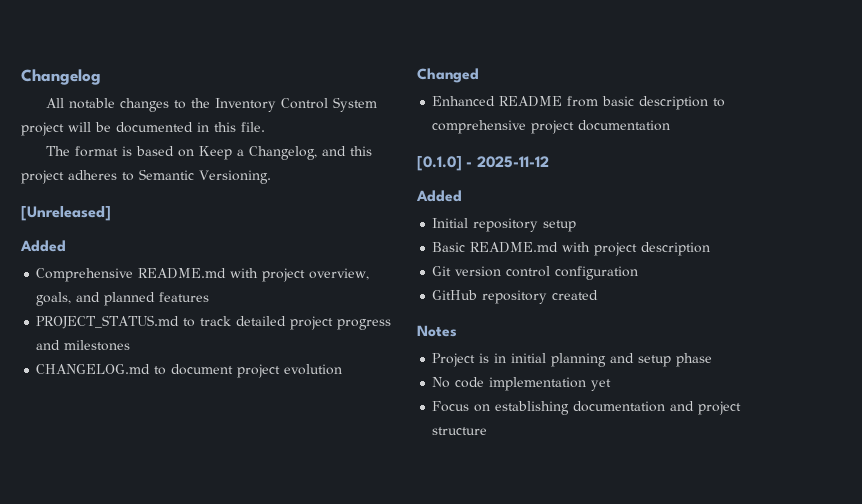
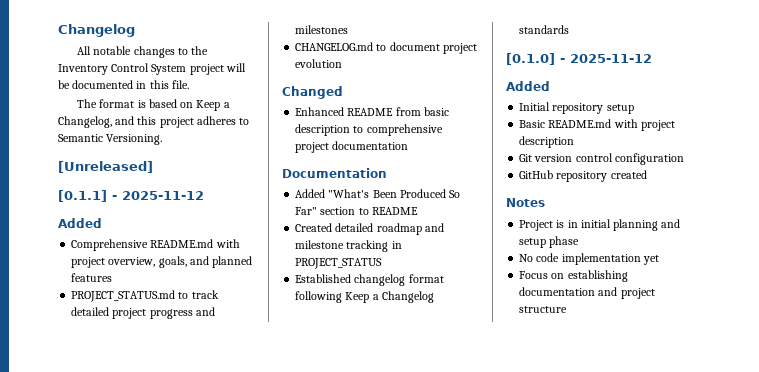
+ [0.1.1] - 2025-11-12
+ Documentation
+ Added "What's Been Produced So Far" section to README
+ Created detailed roadmap and milestone tracking in PROJECT_STATUS
+ Established changelog format following Keep a Changelog standards

